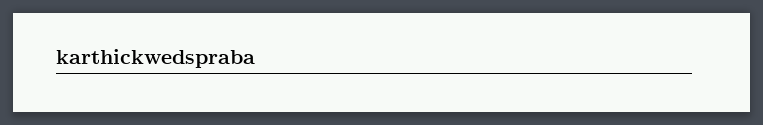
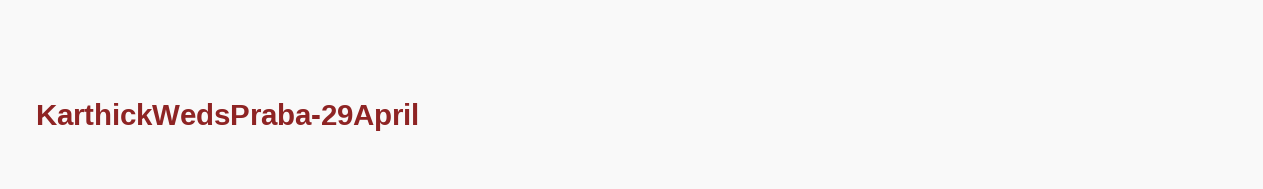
- karthickwedspraba
+ KarthickWedsPraba-29April

